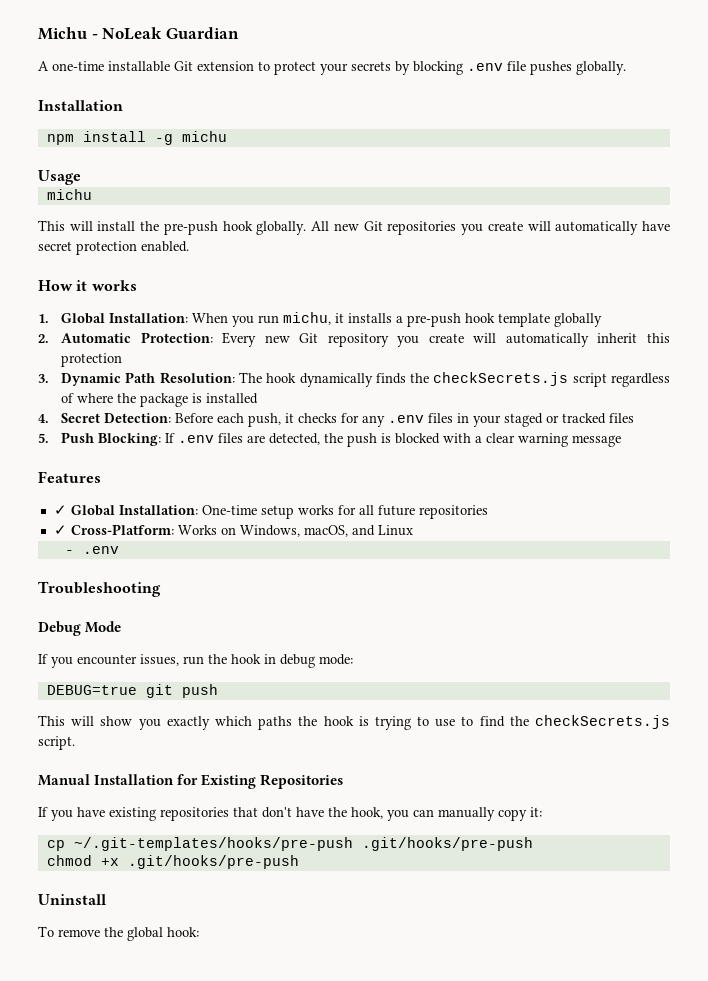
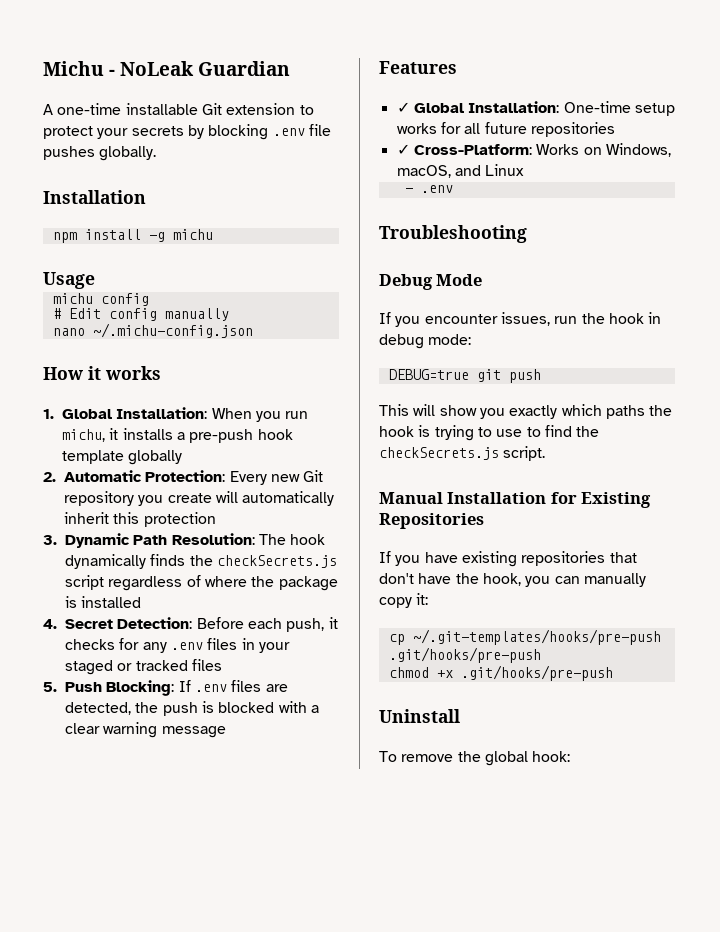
  Usage
- michu
- This will install the pre-push hook globally. All new Git repositories you create will automatically have secret protection enabled.
+ michu config
+ # Edit config manually
+ nano ~/.michu-config.json

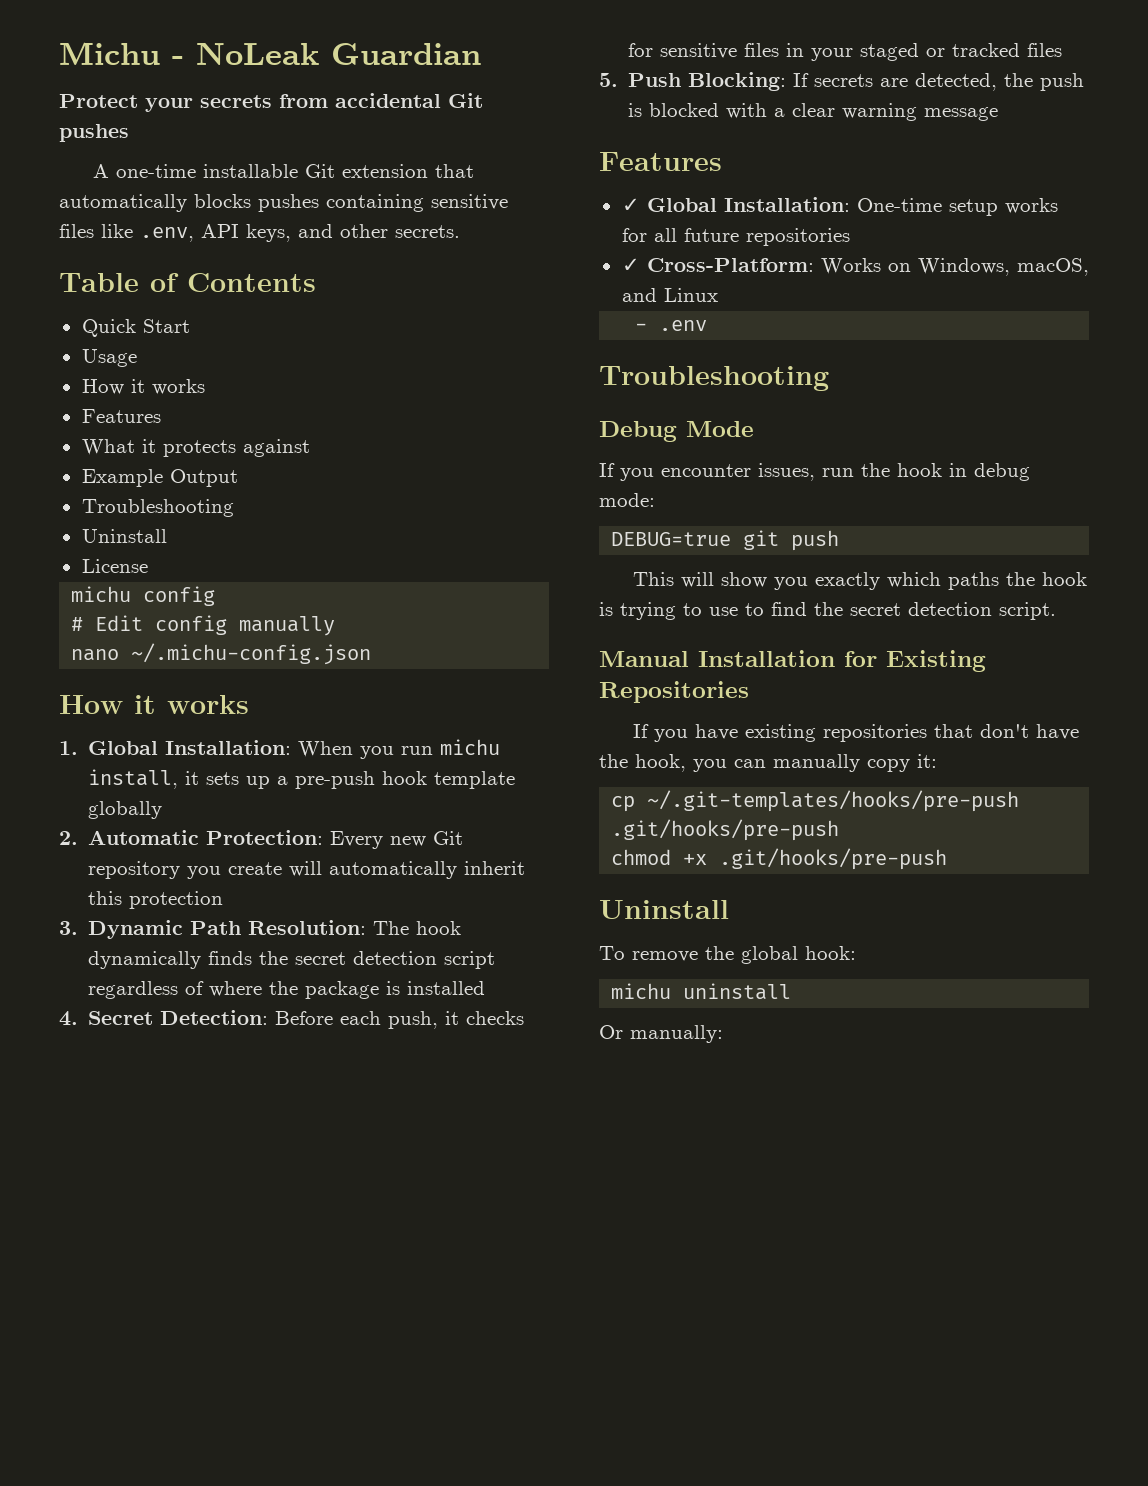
+ Protect your secrets from accidental Git pushes
- A one-time installable Git extension to protect your secrets by blocking .env file pushes globally.
- Installation
- npm install -g michu
+ A one-time installable Git extension that automatically blocks pushes containing sensitive files like .env, API keys, and other secrets.
+ Table of Contents
+ Quick Start
  Usage
+ How it works
+ Features
+ What it protects against
+ Example Output
+ Troubleshooting
+ Uninstall
+ License
- 1. Global Installation: When you run michu, it installs a pre-push hook template globally
+ 1. Global Installation: When you run michu install, it sets up a pre-push hook template globally
- 3. Dynamic Path Resolution: The hook dynamically finds the checkSecrets.js script regardless of where the package is installed
+ 3. Dynamic Path Resolution: The hook dynamically finds the secret detection script regardless of where the package is installed
- 4. Secret Detection: Before each push, it checks for any .env files in your staged or tracked files
+ 4. Secret Detection: Before each push, it checks for sensitive files in your staged or tracked files
- 5. Push Blocking: If .env files are detected, the push is blocked with a clear warning message
+ 5. Push Blocking: If secrets are detected, the push is blocked with a clear warning message
- This will show you exactly which paths the hook is trying to use to find the checkSecrets.js script.
+ This will show you exactly which paths the hook is trying to use to find the secret detection script.
+ michu uninstall
+ Or manually:

